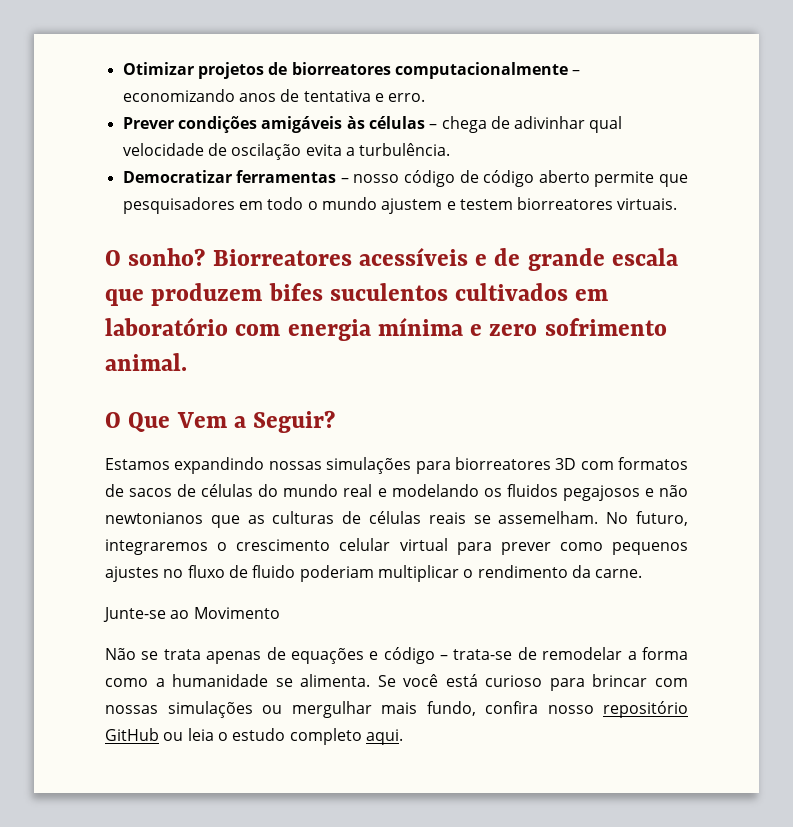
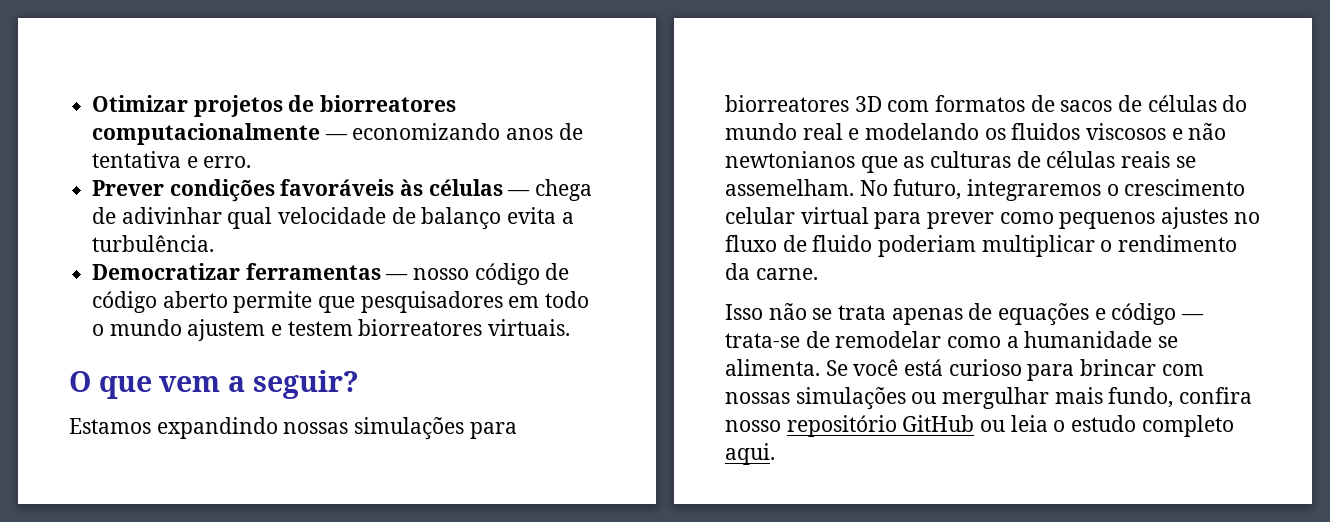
- Otimizar projetos de biorreatores computacionalmente – economizando anos de tentativa e erro.
+ Otimizar projetos de biorreatores computacionalmente — economizando anos de tentativa e erro.
- Prever condições amigáveis às células – chega de adivinhar qual velocidade de oscilação evita a turbulência.
+ Prever condições favoráveis às células — chega de adivinhar qual velocidade de balanço evita a turbulência.
- Democratizar ferramentas – nosso código de código aberto permite que pesquisadores em todo o mundo ajustem e testem biorreatores virtuais.
+ Democratizar ferramentas — nosso código de código aberto permite que pesquisadores em todo o mundo ajustem e testem biorreatores virtuais.
- O sonho? Biorreatores acessíveis e de grande escala que produzem bifes suculentos cultivados em laboratório com energia mínima e zero sofrimento animal.
- O Que Vem a Seguir?
+ O que vem a seguir?
- Estamos expandindo nossas simulações para biorreatores 3D com formatos de sacos de células do mundo real e modelando os fluidos pegajosos e não newtonianos que as culturas de células reais se assemelham.
+ Estamos expandindo nossas simulações para biorreatores 3D com formatos de sacos de células do mundo real e modelando os fluidos viscosos e não newtonianos que as culturas de células reais se assemelham.
- Junte-se ao Movimento
- Não se trata apenas de equações e código – trata-se de remodelar a forma como a humanidade se alimenta.
+ Isso não se trata apenas de equações e código — trata-se de remodelar como a humanidade se alimenta.

